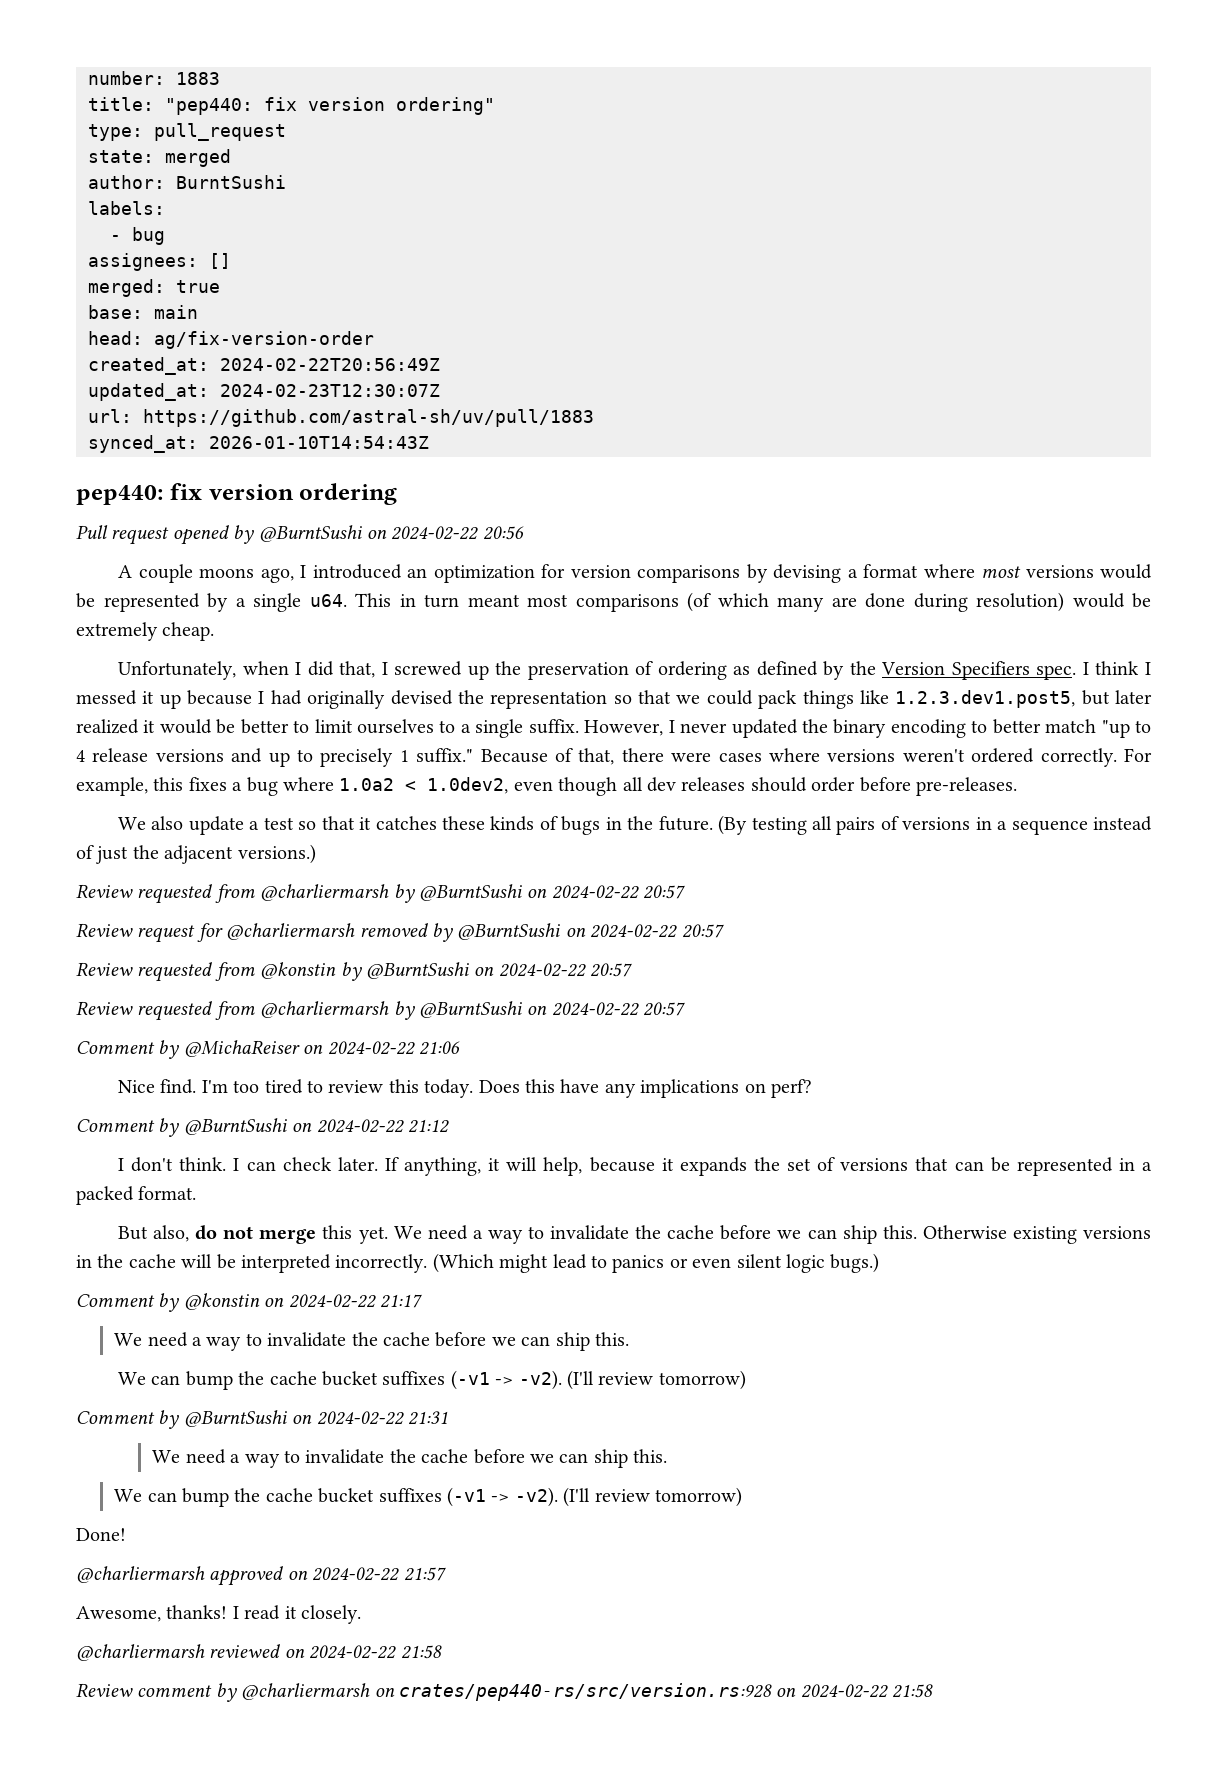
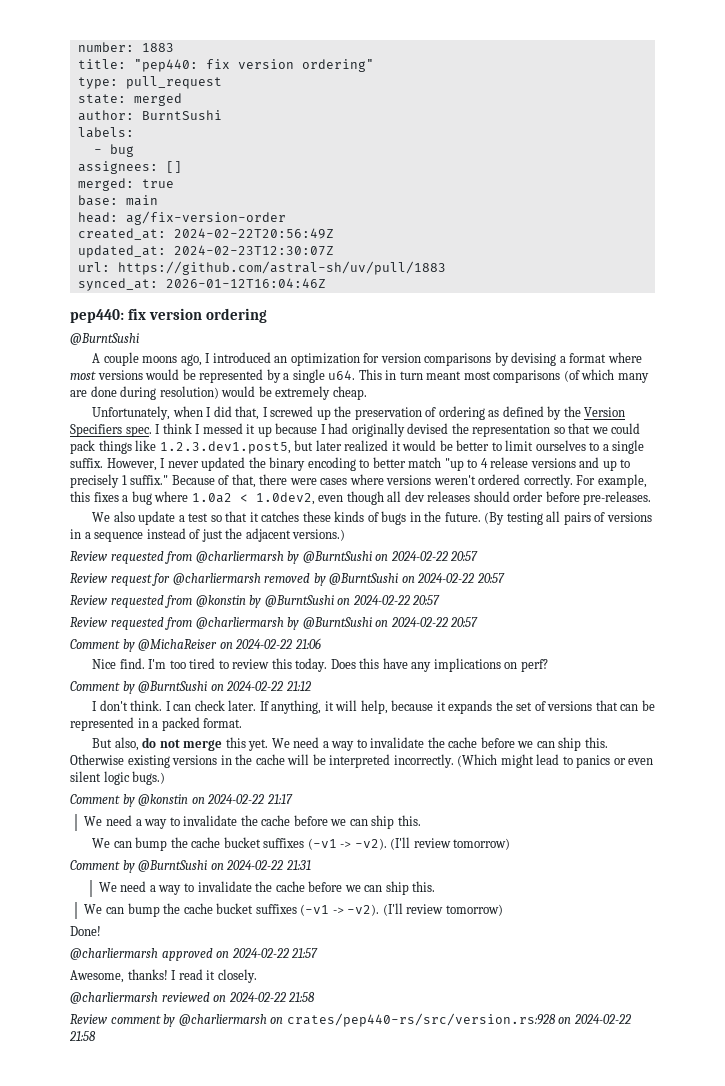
- synced_at: 2026-01-10T14:54:43Z
+ synced_at: 2026-01-12T16:04:46Z
  pep440: fix version ordering
- Pull request opened by @BurntSushi on 2024-02-22 20:56
+ @BurntSushi

